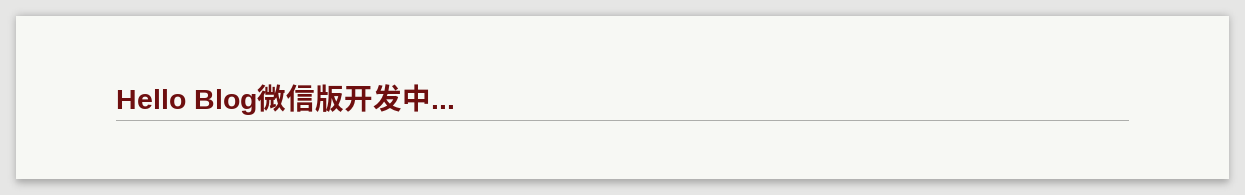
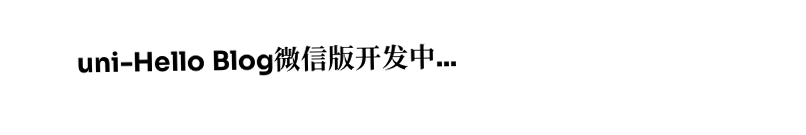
- Hello Blog微信版开发中...
+ uni-Hello Blog微信版开发中...

